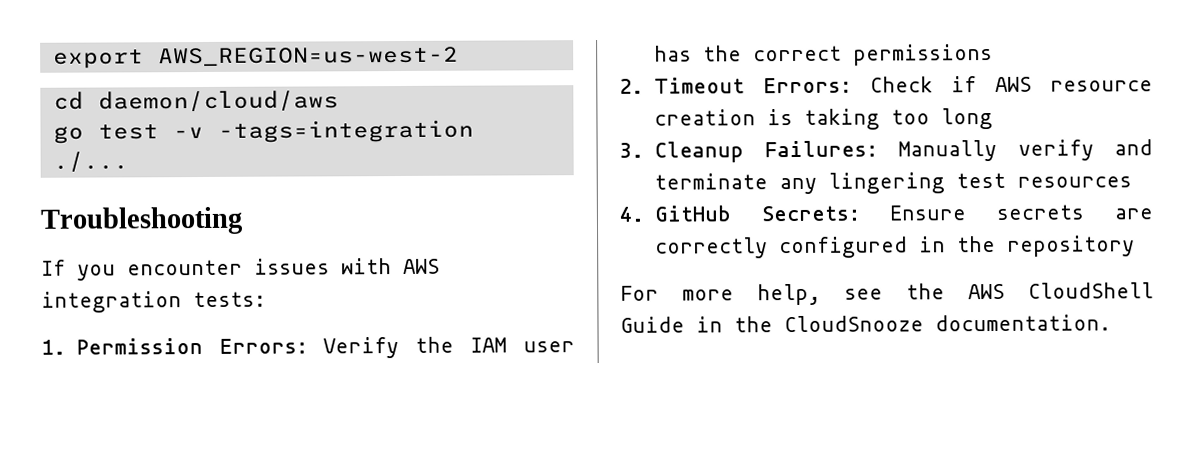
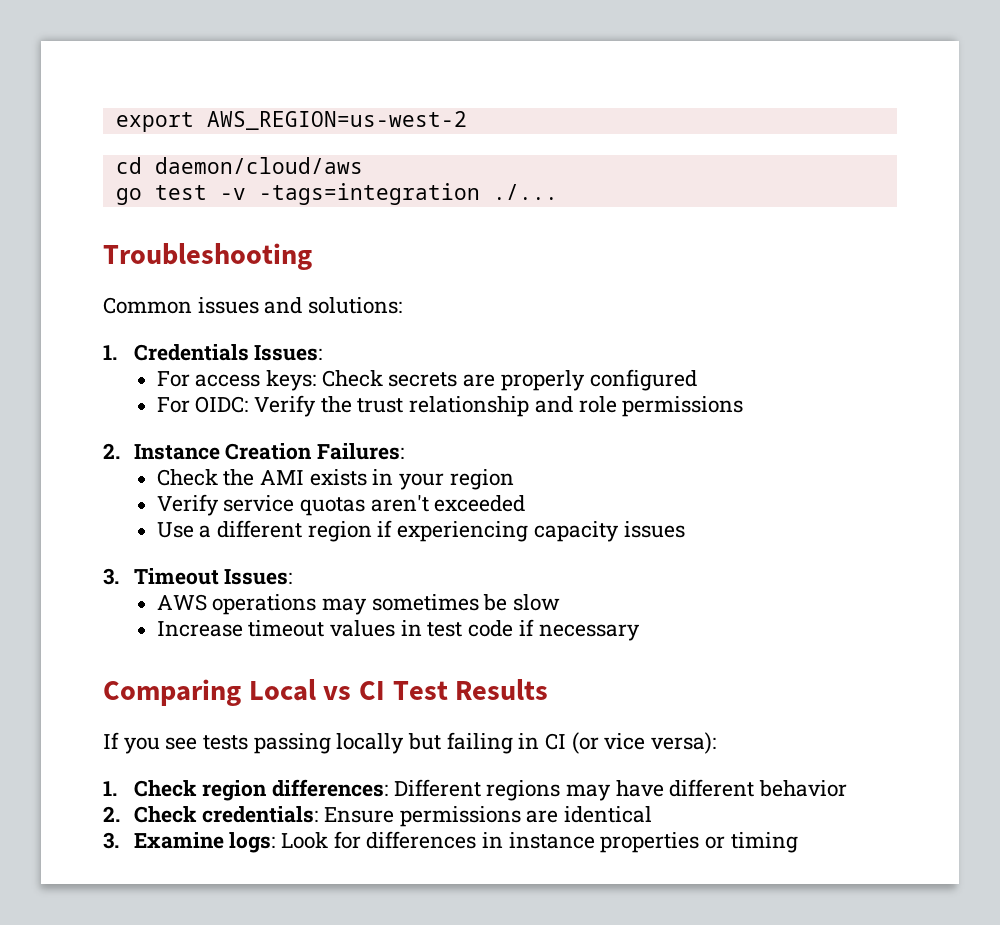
- If you encounter issues with AWS integration tests:
- 1. Permission Errors: Verify the IAM user has the correct permissions
- 2. Timeout Errors: Check if AWS resource creation is taking too long
- 3. Cleanup Failures: Manually verify and terminate any lingering test resources
- 4. GitHub Secrets: Ensure secrets are correctly configured in the repository
- For more help, see the AWS CloudShell Guide in the CloudSnooze documentation.
+ Common issues and solutions:
+ 1. Credentials Issues:
+ For access keys: Check secrets are properly configured
+ For OIDC: Verify the trust relationship and role permissions
+ 2. Instance Creation Failures:
+ Check the AMI exists in your region
+ Verify service quotas aren't exceeded
+ Use a different region if experiencing capacity issues
+ 3. Timeout Issues:
+ AWS operations may sometimes be slow
+ Increase timeout values in test code if necessary
+ Comparing Local vs CI Test Results
+ If you see tests passing locally but failing in CI (or vice versa):
+ 1. Check region differences: Different regions may have different behavior
+ 2. Check credentials: Ensure permissions are identical
+ 3. Examine logs: Look for differences in instance properties or timing

